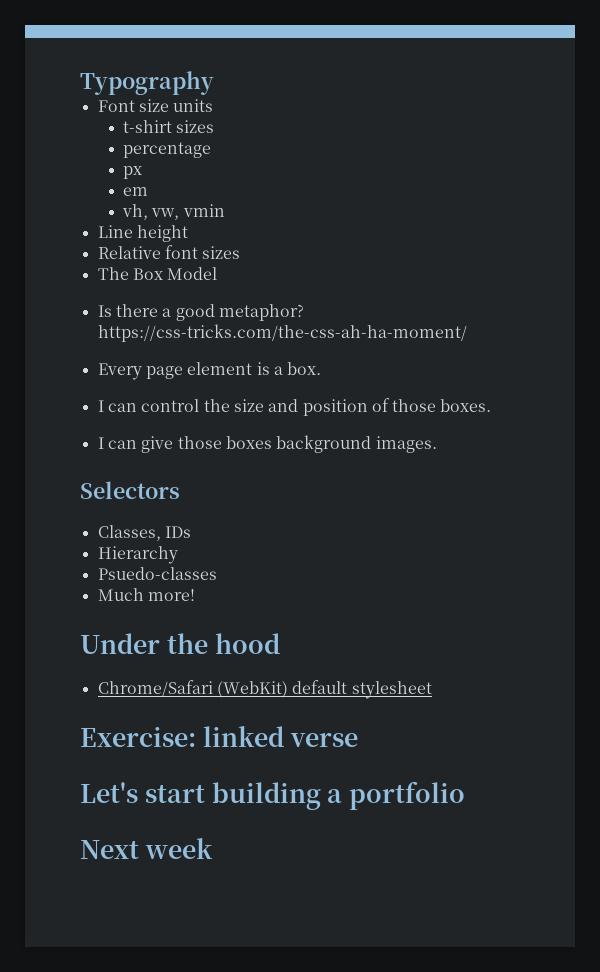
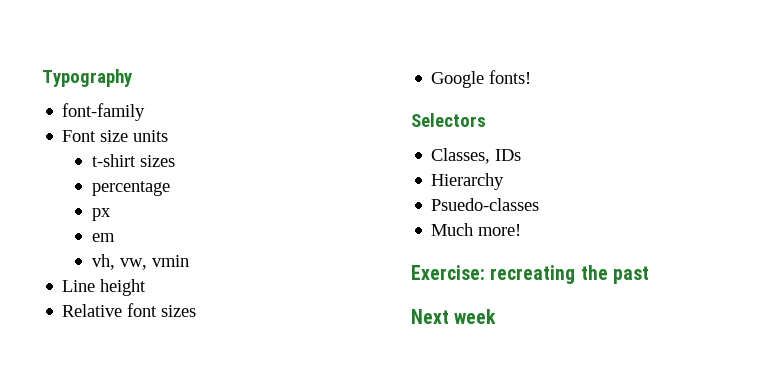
+ font-family
- The Box Model
- Is there a good metaphor? https://css-tricks.com/the-css-ah-ha-moment/
- Every page element is a box.
- I can control the size and position of those boxes.
- I can give those boxes background images.
+ Google fonts!
- Under the hood
- Chrome/Safari (WebKit) default stylesheet
- Exercise: linked verse
- Let's start building a portfolio
+ Exercise: recreating the past

